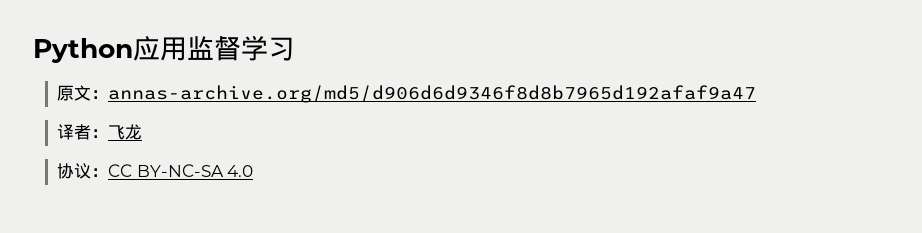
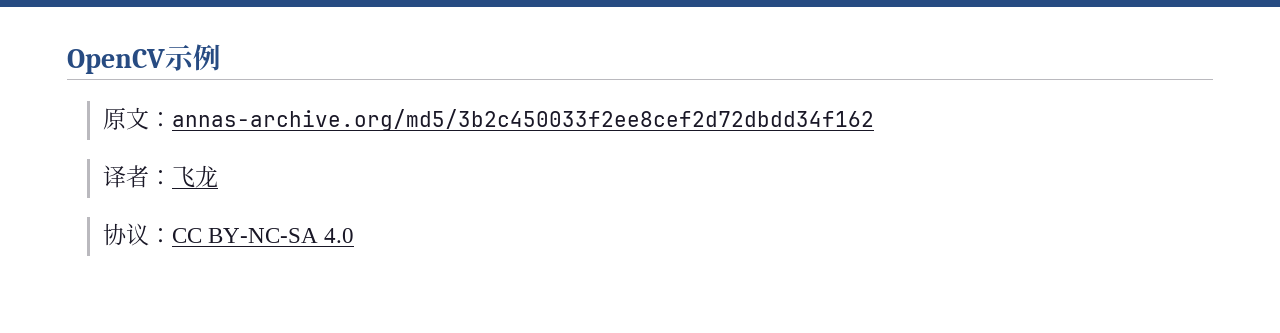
- Python应用监督学习
+ OpenCV示例
- 原文：annas-archive.org/md5/d906d6d9346f8d8b7965d192afaf9a47
+ 原文：annas-archive.org/md5/3b2c450033f2ee8cef2d72dbdd34f162

